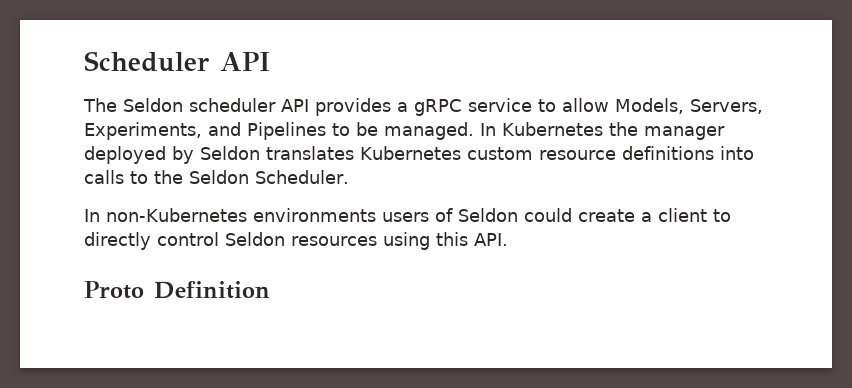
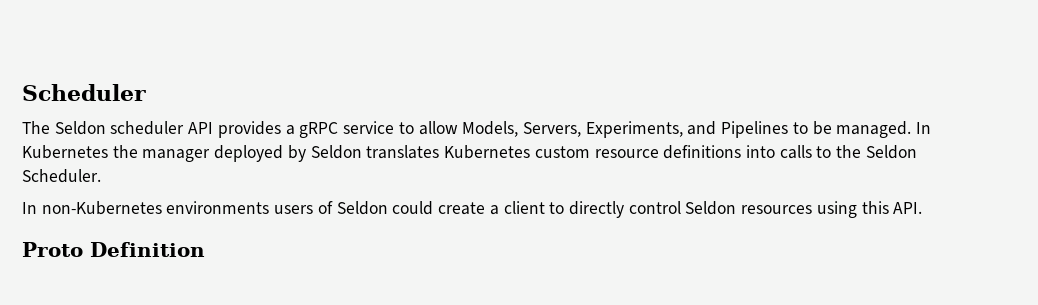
- Scheduler API
+ Scheduler

